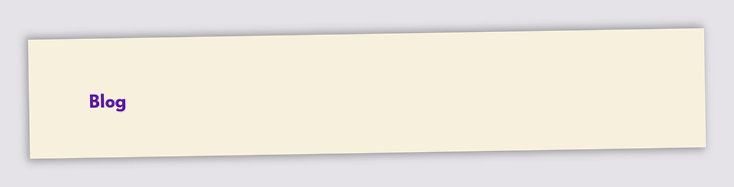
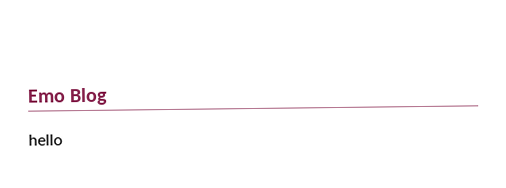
- Blog
+ Emo Blog
+ hello

